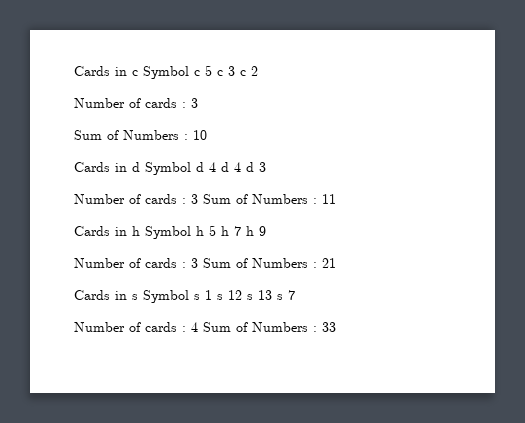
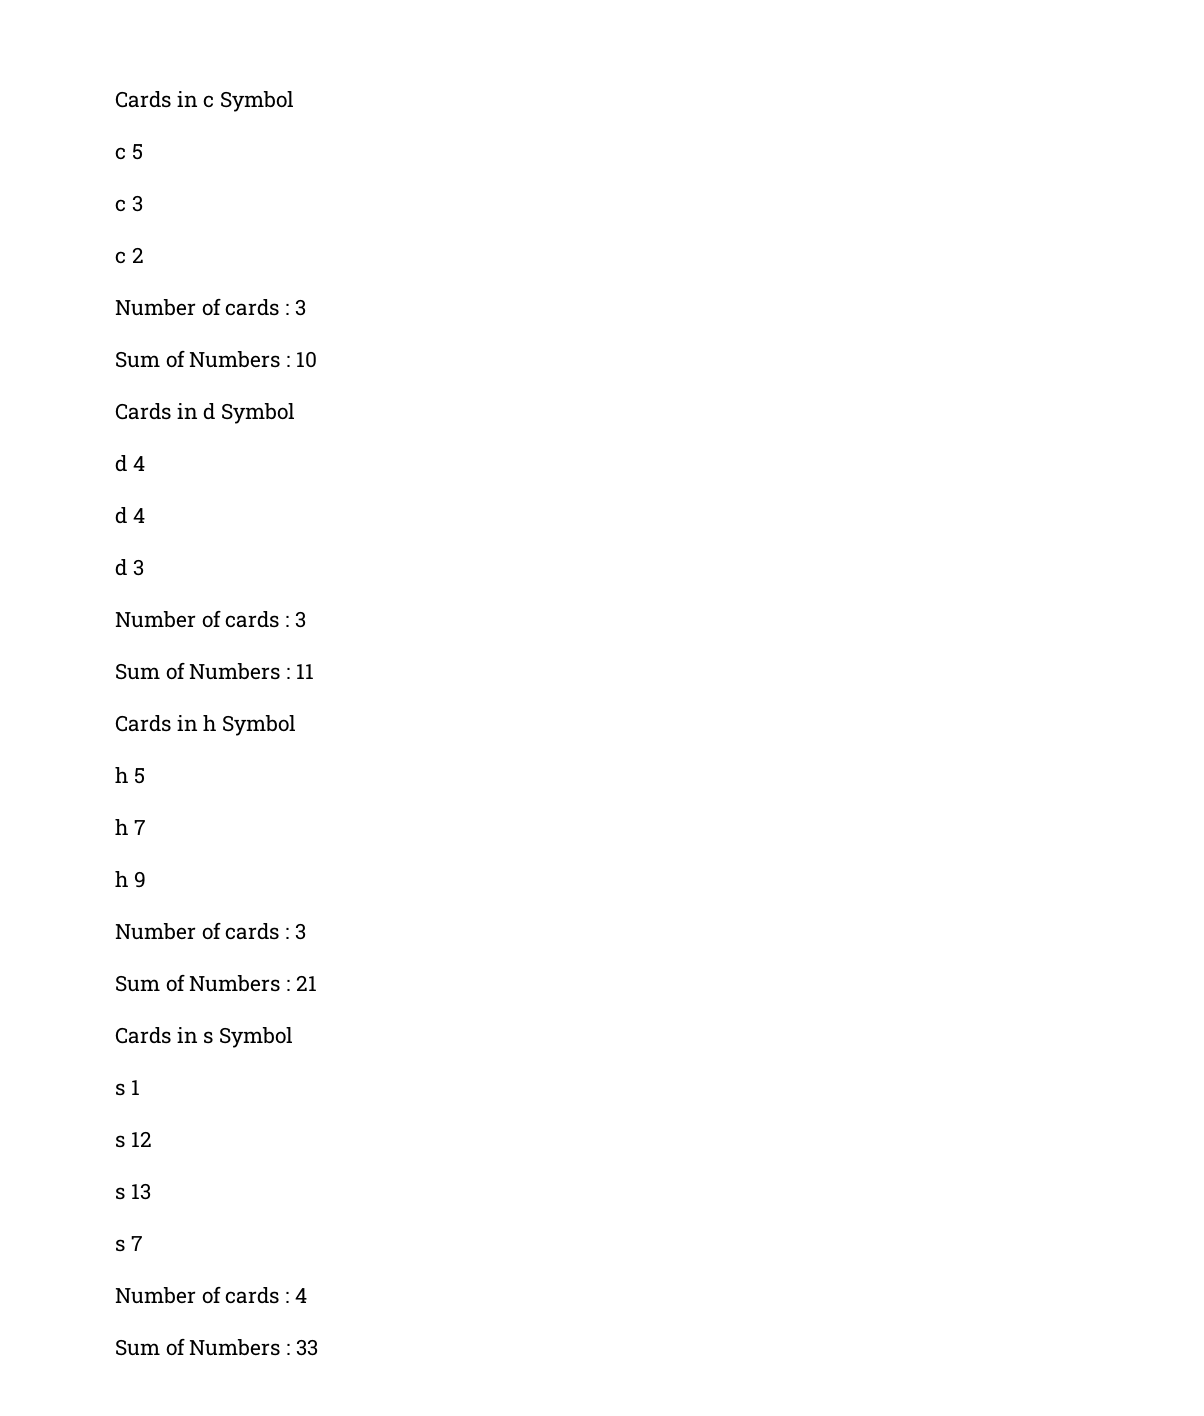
- Cards in c Symbol c 5 c 3 c 2
+ Cards in c Symbol
+ c 5
+ c 3
+ c 2
- Cards in d Symbol d 4 d 4 d 3
- Number of cards : 3 Sum of Numbers : 11
+ Cards in d Symbol
+ d 4
+ d 4
+ d 3
+ Number of cards : 3
+ Sum of Numbers : 11
- Cards in h Symbol h 5 h 7 h 9
- Number of cards : 3 Sum of Numbers : 21
+ Cards in h Symbol
+ h 5
+ h 7
+ h 9
+ Number of cards : 3
+ Sum of Numbers : 21
- Cards in s Symbol s 1 s 12 s 13 s 7
+ Cards in s Symbol
+ s 1
+ s 12
+ s 13
+ s 7
- Number of cards : 4 Sum of Numbers : 33
+ Number of cards : 4
+ Sum of Numbers : 33

